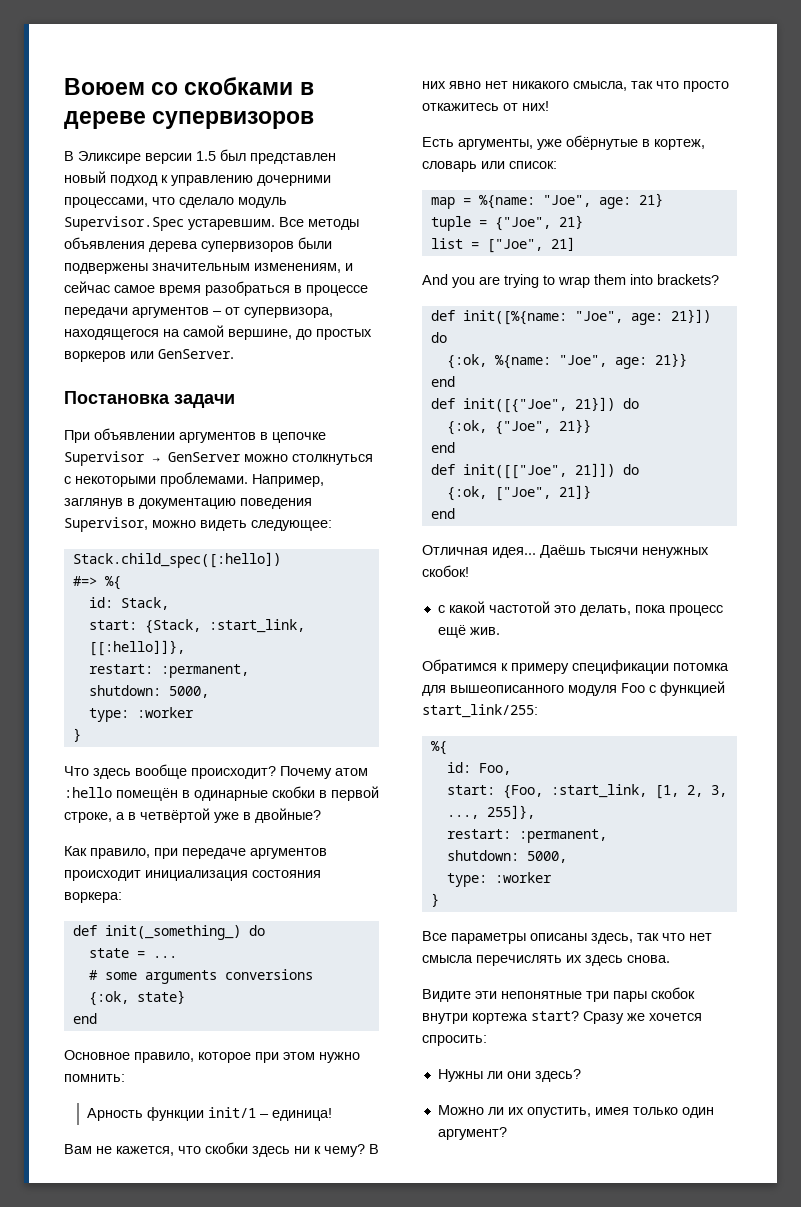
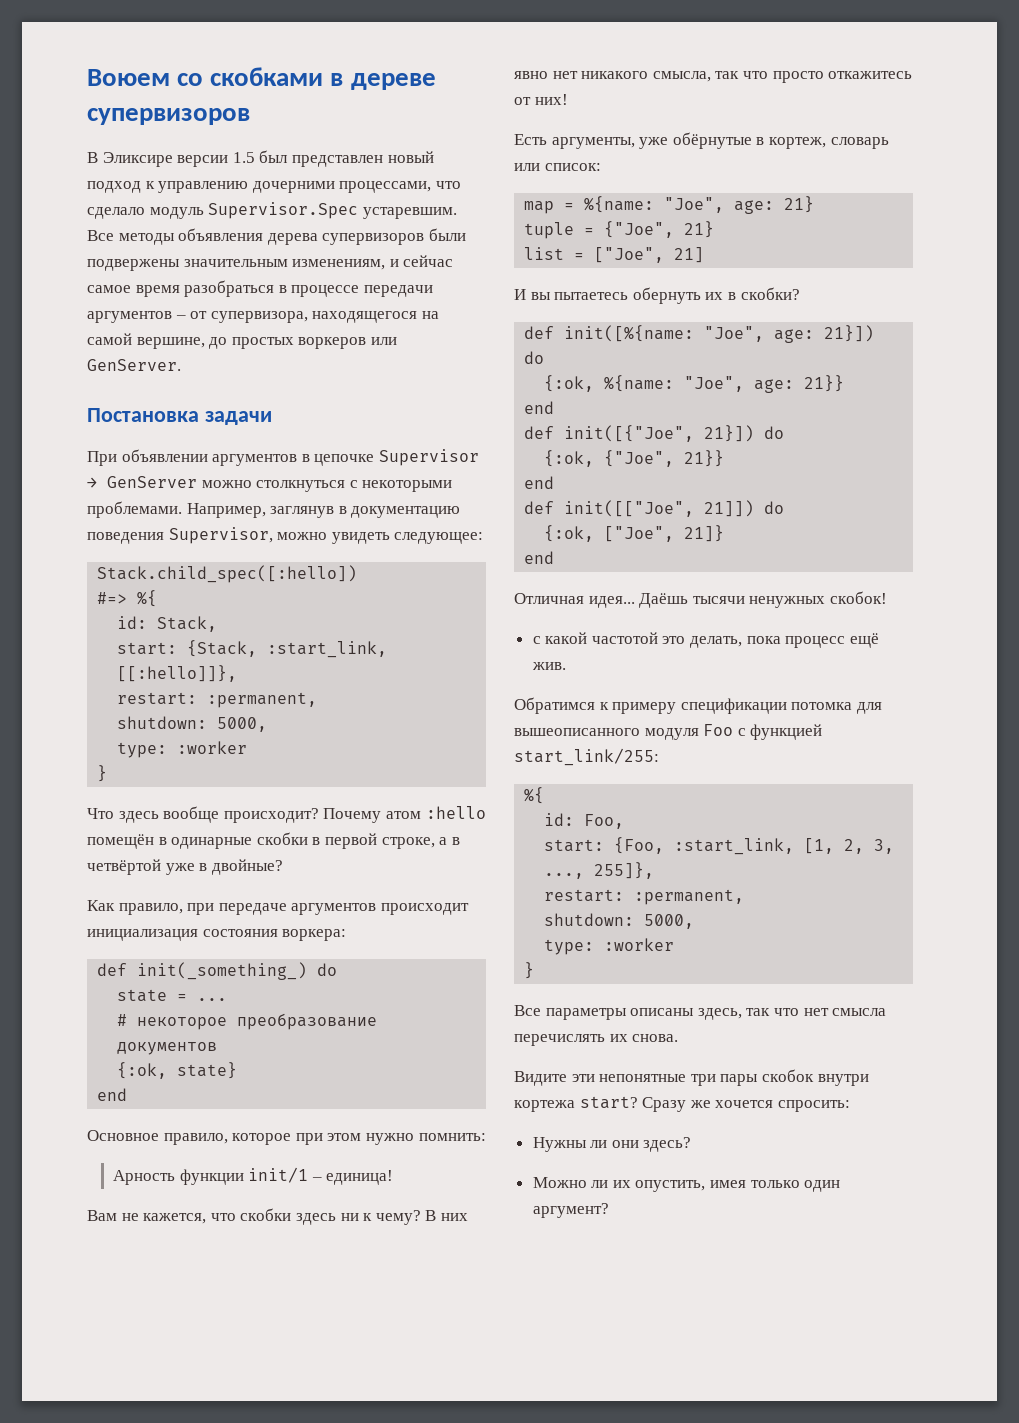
- Например, заглянув в документацию поведения Supervisor, можно видеть следующее:
+ Например, заглянув в документацию поведения Supervisor, можно увидеть следующее:
- # some arguments conversions
+ # некоторое преобразование документов
- And you are trying to wrap them into brackets?
+ И вы пытаетесь обернуть их в скобки?
- Все параметры описаны здесь, так что нет смысла перечислять их здесь снова.
+ Все параметры описаны здесь, так что нет смысла перечислять их снова.

